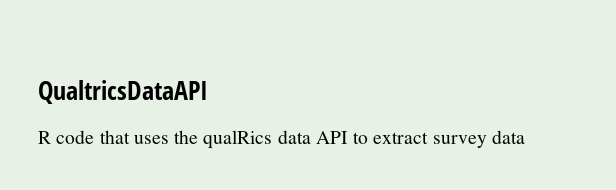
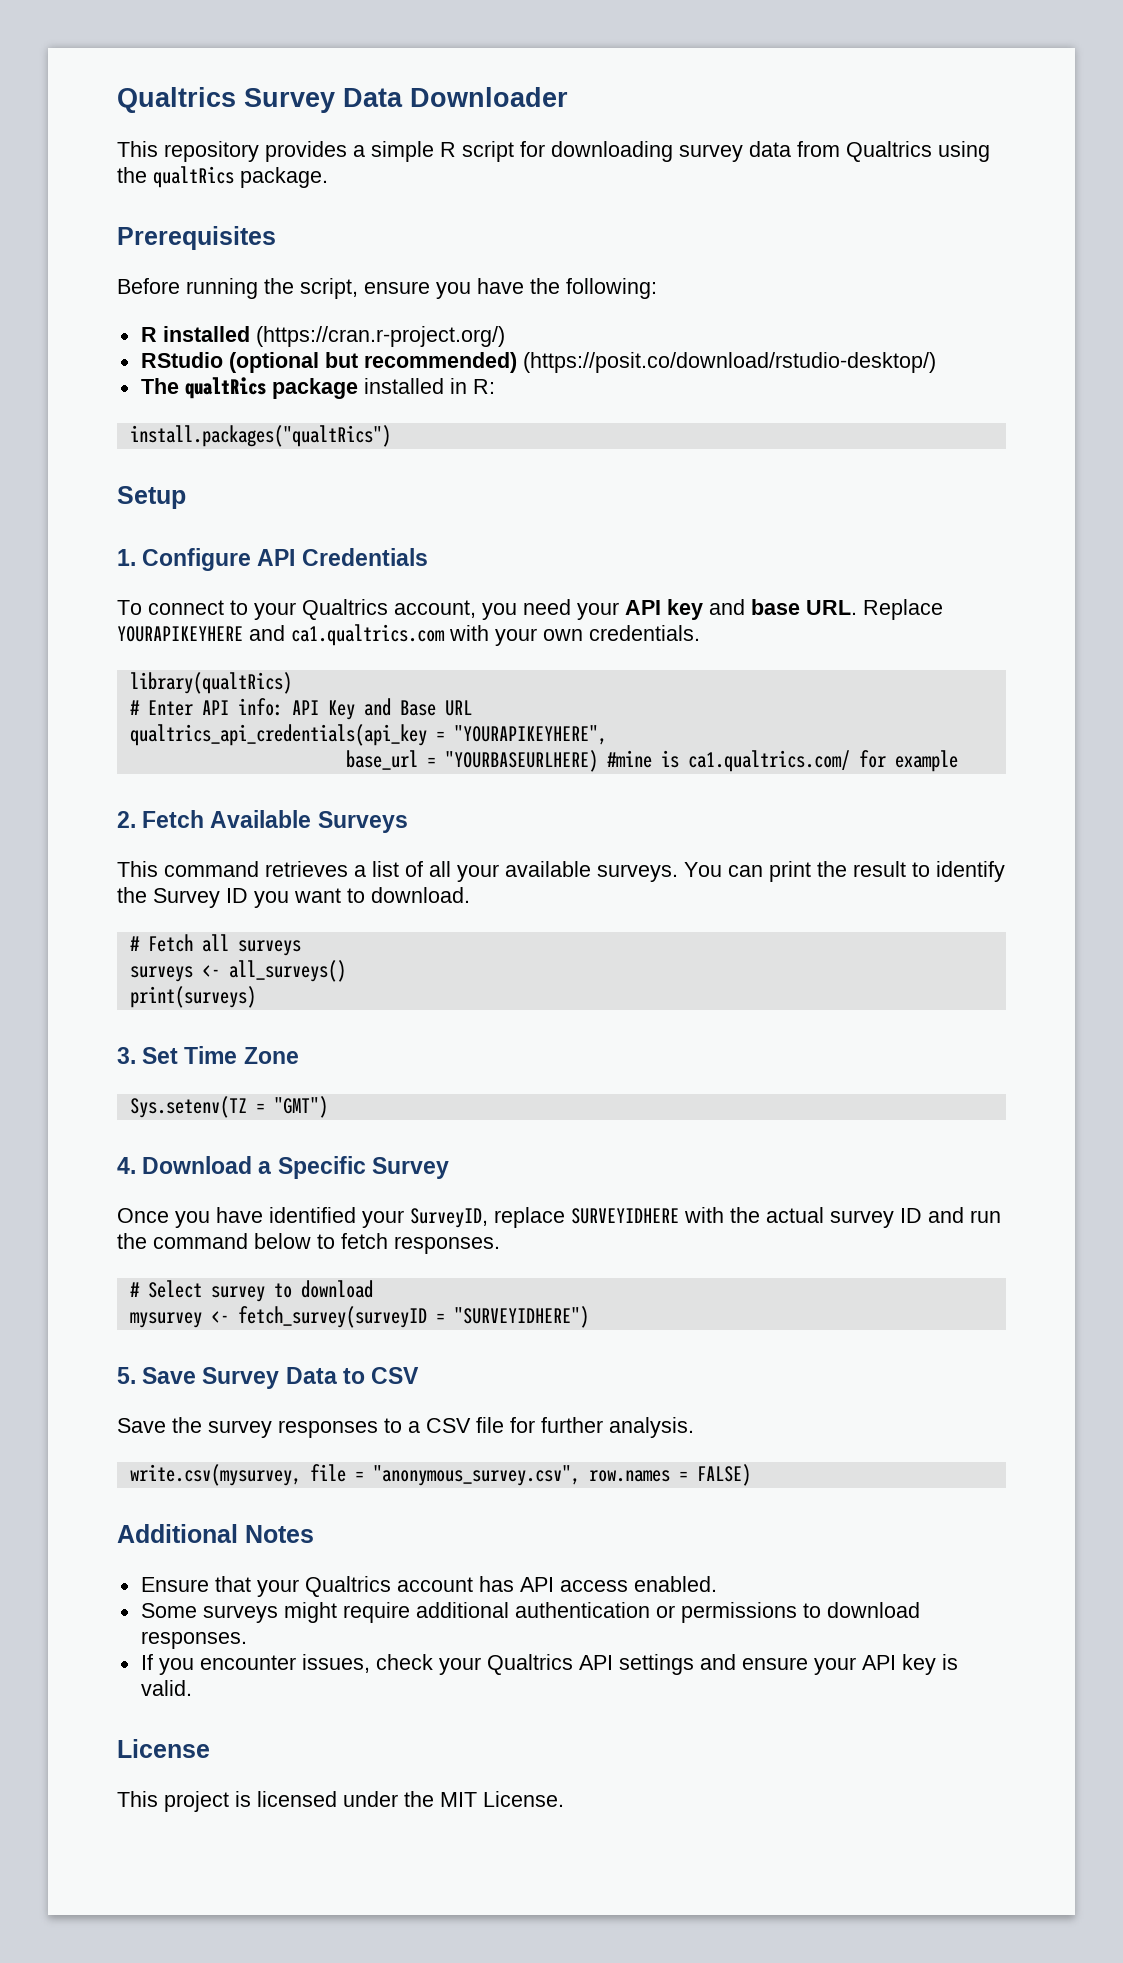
- QualtricsDataAPI
- R code that uses the qualRics data API to extract survey data
+ Qualtrics Survey Data Downloader
+ This repository provides a simple R script for downloading survey data from Qualtrics using the qualtRics package.
+ Prerequisites
+ Before running the script, ensure you have the following:
+ R installed (https://cran.r-project.org/)
+ RStudio (optional but recommended) (https://posit.co/download/rstudio-desktop/)
+ The qualtRics package installed in R:
+ install.packages("qualtRics")
+ Setup
+ 1. Configure API Credentials
+ To connect to your Qualtrics account, you need your API key and base URL. Replace YOURAPIKEYHERE and ca1.qualtrics.com with your own credentials.
+ library(qualtRics)
+ # Enter API info: API Key and Base URL
+ qualtrics_api_credentials(api_key = "YOURAPIKEYHERE",
+ base_url = "YOURBASEURLHERE) #mine is ca1.qualtrics.com/ for example
+ 2. Fetch Available Surveys
+ This command retrieves a list of all your available surveys. You can print the result to identify the Survey ID you want to download.
+ # Fetch all surveys
+ surveys <- all_surveys()
+ print(surveys)
+ 3. Set Time Zone
+ Sys.setenv(TZ = "GMT")
+ 4. Download a Specific Survey
+ Once you have identified your SurveyID, replace SURVEYIDHERE with the actual survey ID and run the command below to fetch responses.
+ # Select survey to download
+ mysurvey <- fetch_survey(surveyID = "SURVEYIDHERE")
+ 5. Save Survey Data to CSV
+ Save the survey responses to a CSV file for further analysis.
+ write.csv(mysurvey, file = "anonymous_survey.csv", row.names = FALSE)
+ Additional Notes
+ Ensure that your Qualtrics account has API access enabled.
+ Some surveys might require additional authentication or permissions to download responses.
+ If you encounter issues, check your Qualtrics API settings and ensure your API key is valid.
+ License
+ This project is licensed under the MIT License.

